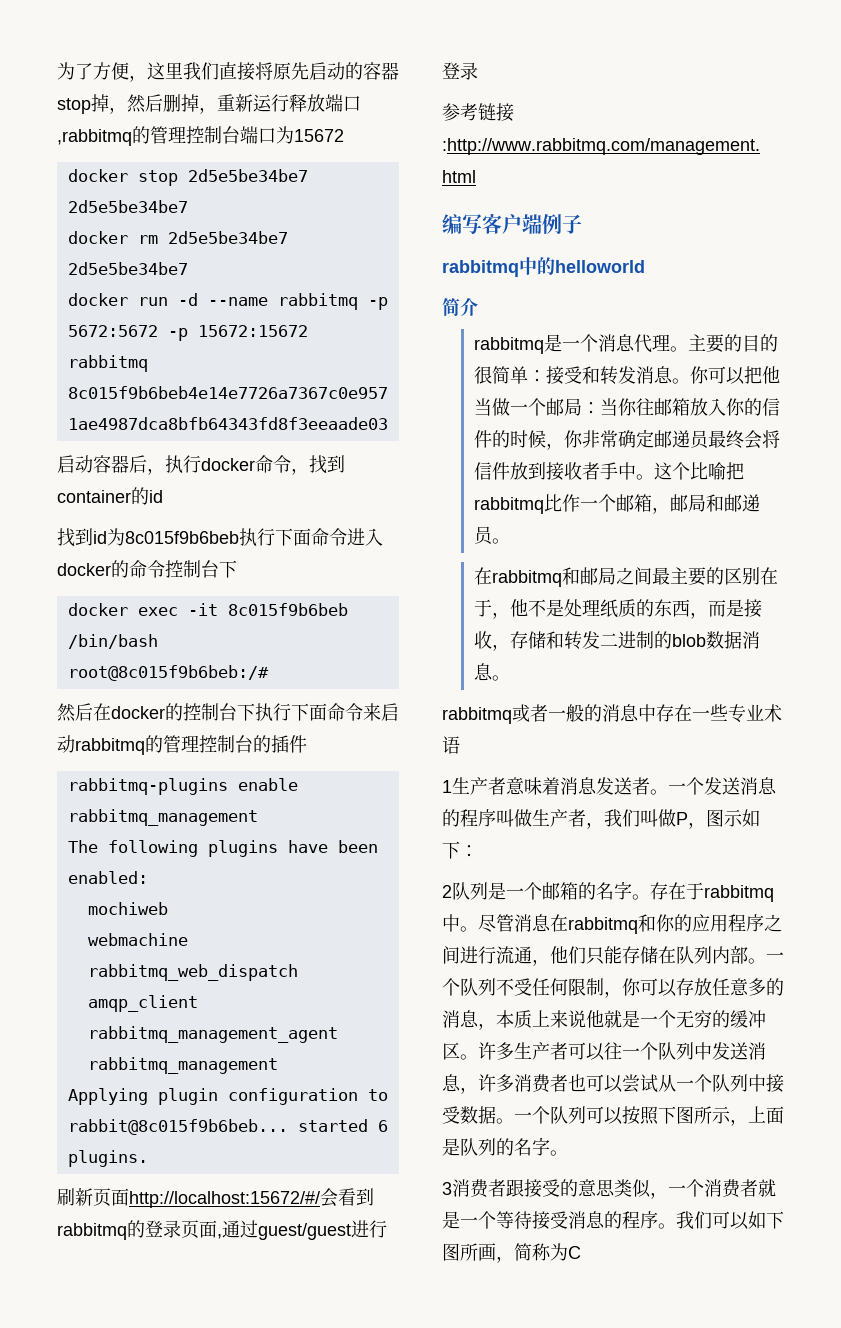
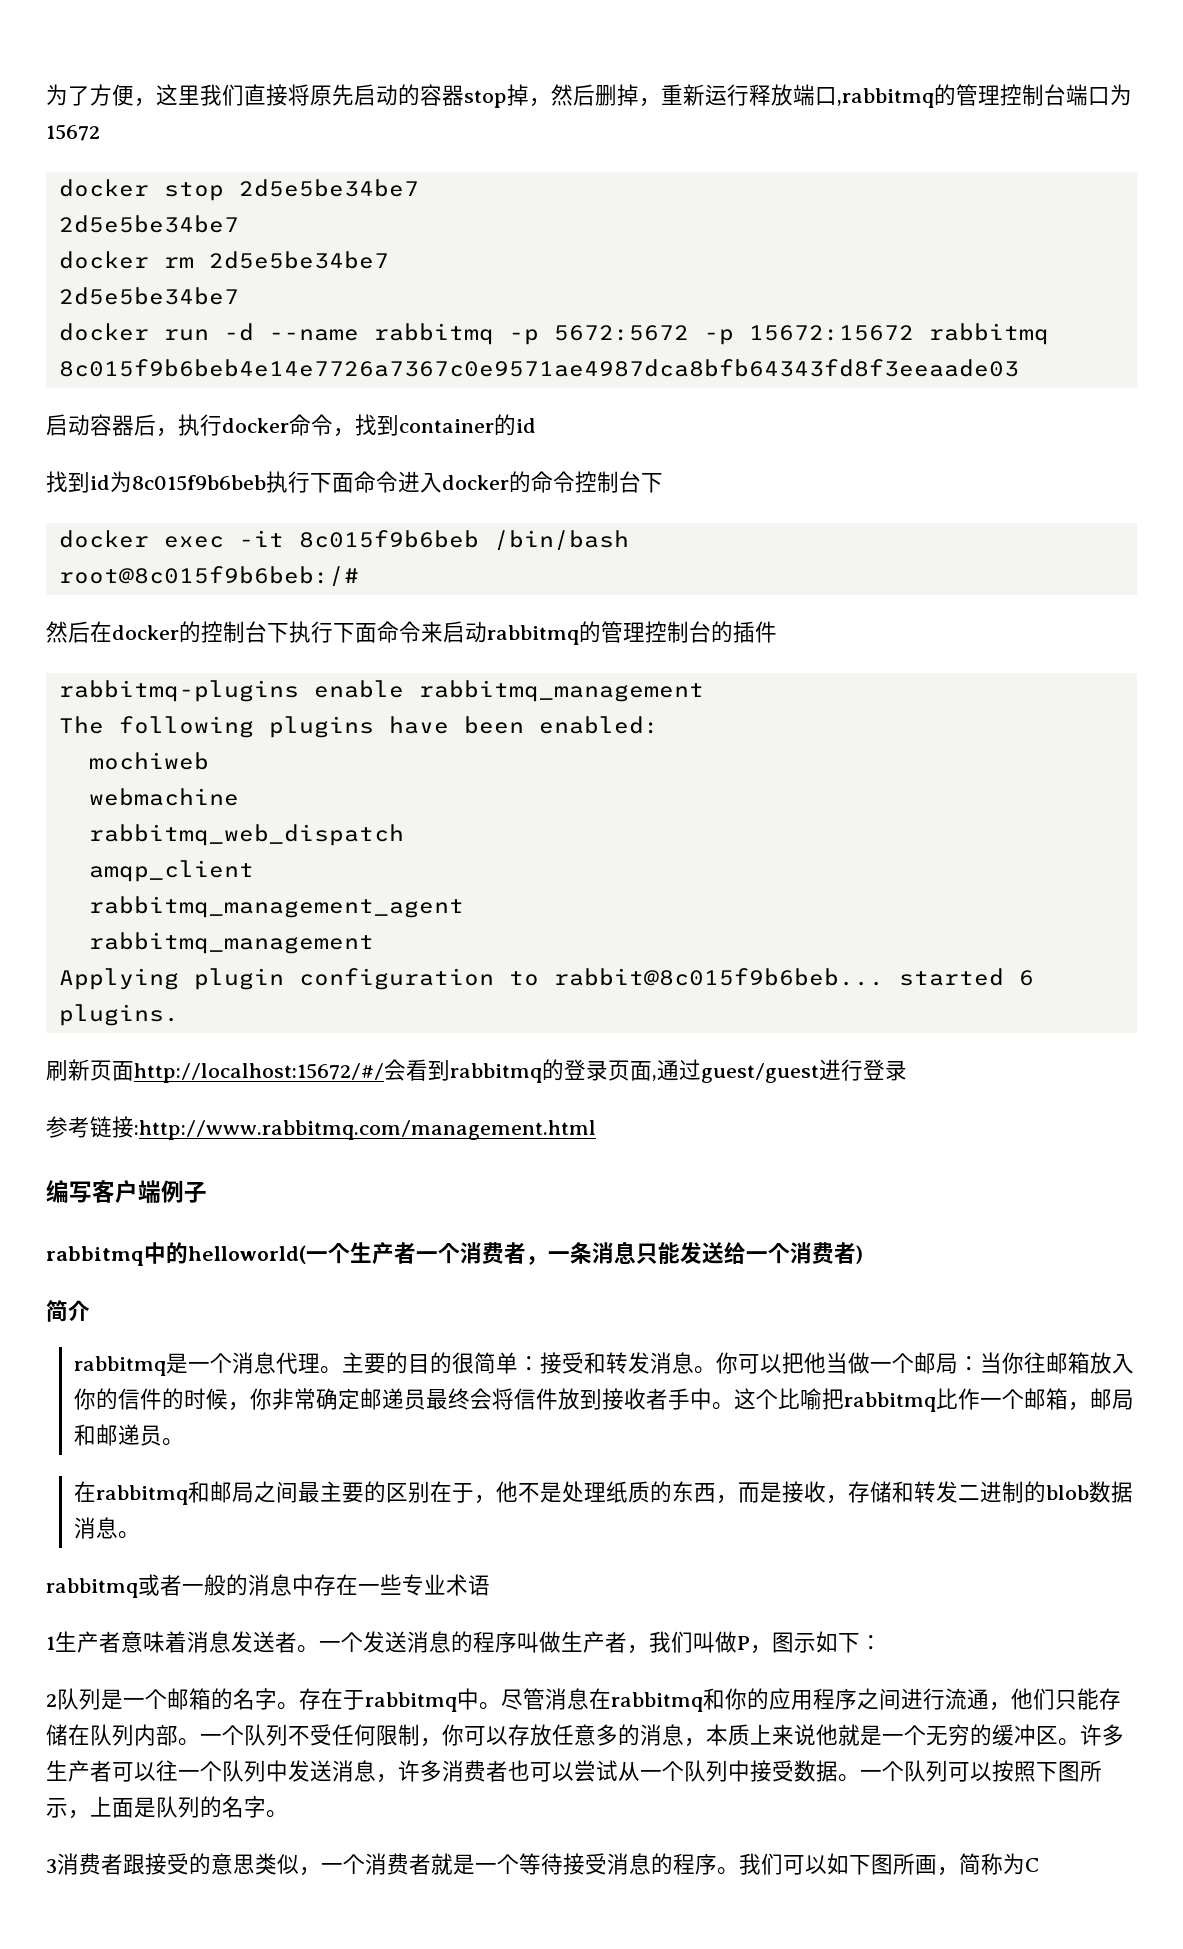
- rabbitmq中的helloworld
+ rabbitmq中的helloworld(一个生产者一个消费者，一条消息只能发送给一个消费者)

